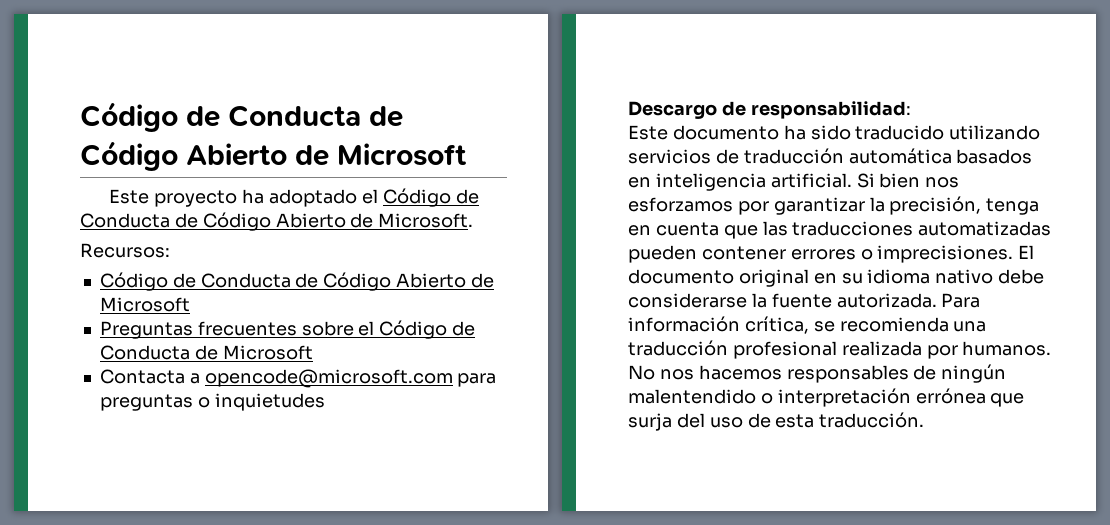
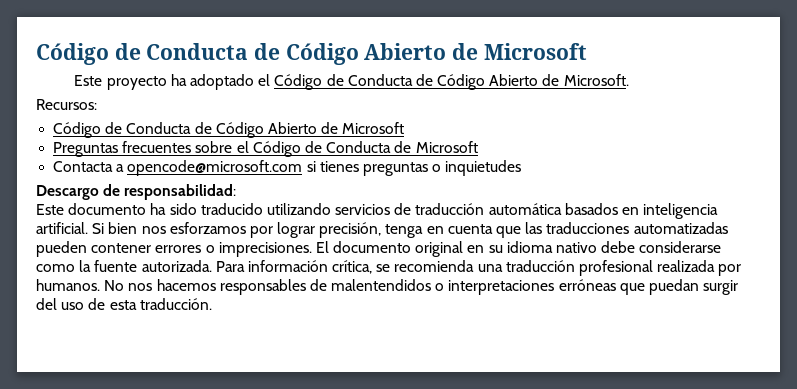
- Contacta a opencode@microsoft.com para preguntas o inquietudes
+ Contacta a opencode@microsoft.com si tienes preguntas o inquietudes
- Si bien nos esforzamos por garantizar la precisión, tenga en cuenta que las traducciones automatizadas pueden contener errores o imprecisiones.
+ Si bien nos esforzamos por lograr precisión, tenga en cuenta que las traducciones automatizadas pueden contener errores o imprecisiones.
- El documento original en su idioma nativo debe considerarse la fuente autorizada.
+ El documento original en su idioma nativo debe considerarse como la fuente autorizada.
- No nos hacemos responsables de ningún malentendido o interpretación errónea que surja del uso de esta traducción.
+ No nos hacemos responsables de malentendidos o interpretaciones erróneas que puedan surgir del uso de esta traducción.

